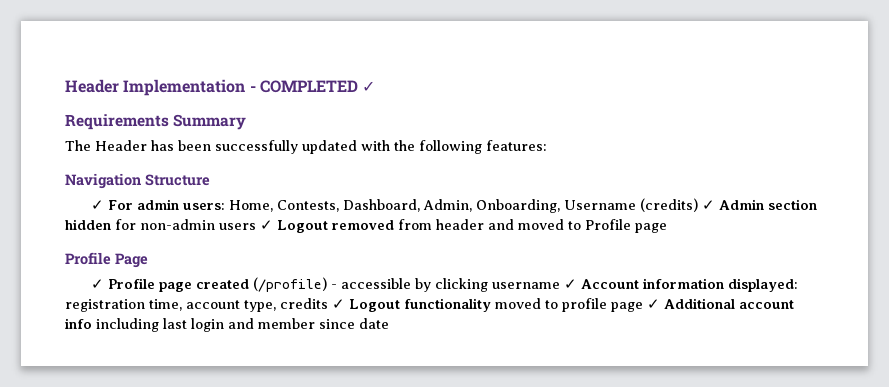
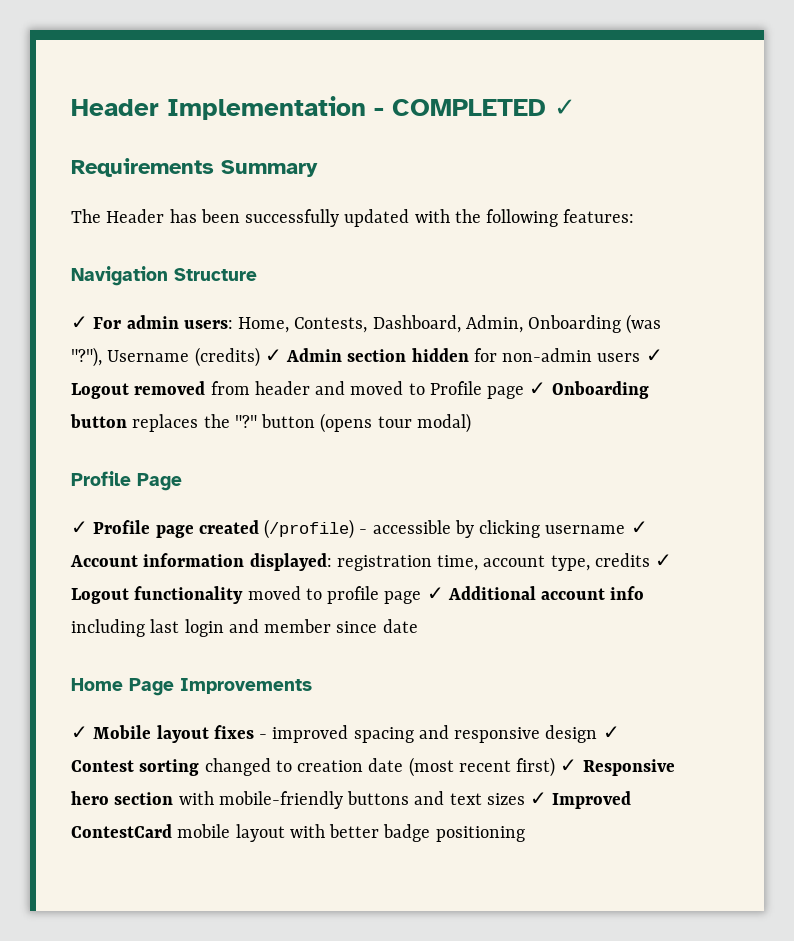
- ✓ For admin users: Home, Contests, Dashboard, Admin, Onboarding, Username (credits) ✓ Admin section hidden for non-admin users ✓ Logout removed from header and moved to Profile page
+ ✓ For admin users: Home, Contests, Dashboard, Admin, Onboarding (was "?"), Username (credits) ✓ Admin section hidden for non-admin users ✓ Logout removed from header and moved to Profile page ✓ Onboarding button replaces the "?" button (opens tour modal)
+ Home Page Improvements
+ ✓ Mobile layout fixes - improved spacing and responsive design ✓ Contest sorting changed to creation date (most recent first) ✓ Responsive hero section with mobile-friendly buttons and text sizes ✓ Improved ContestCard mobile layout with better badge positioning

